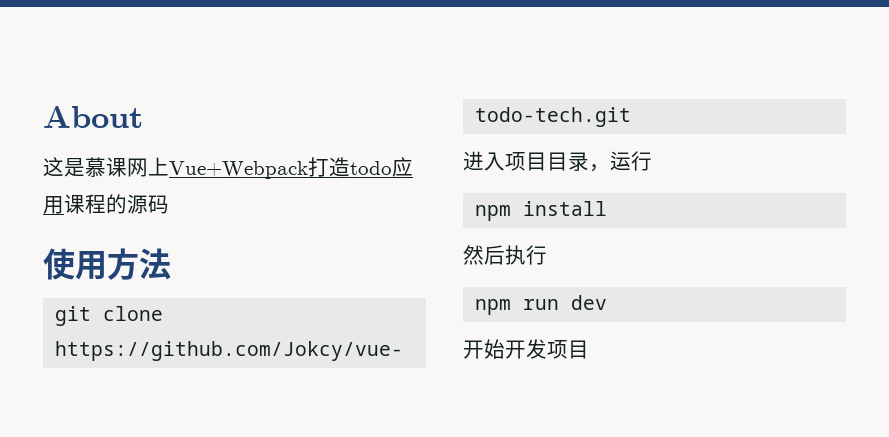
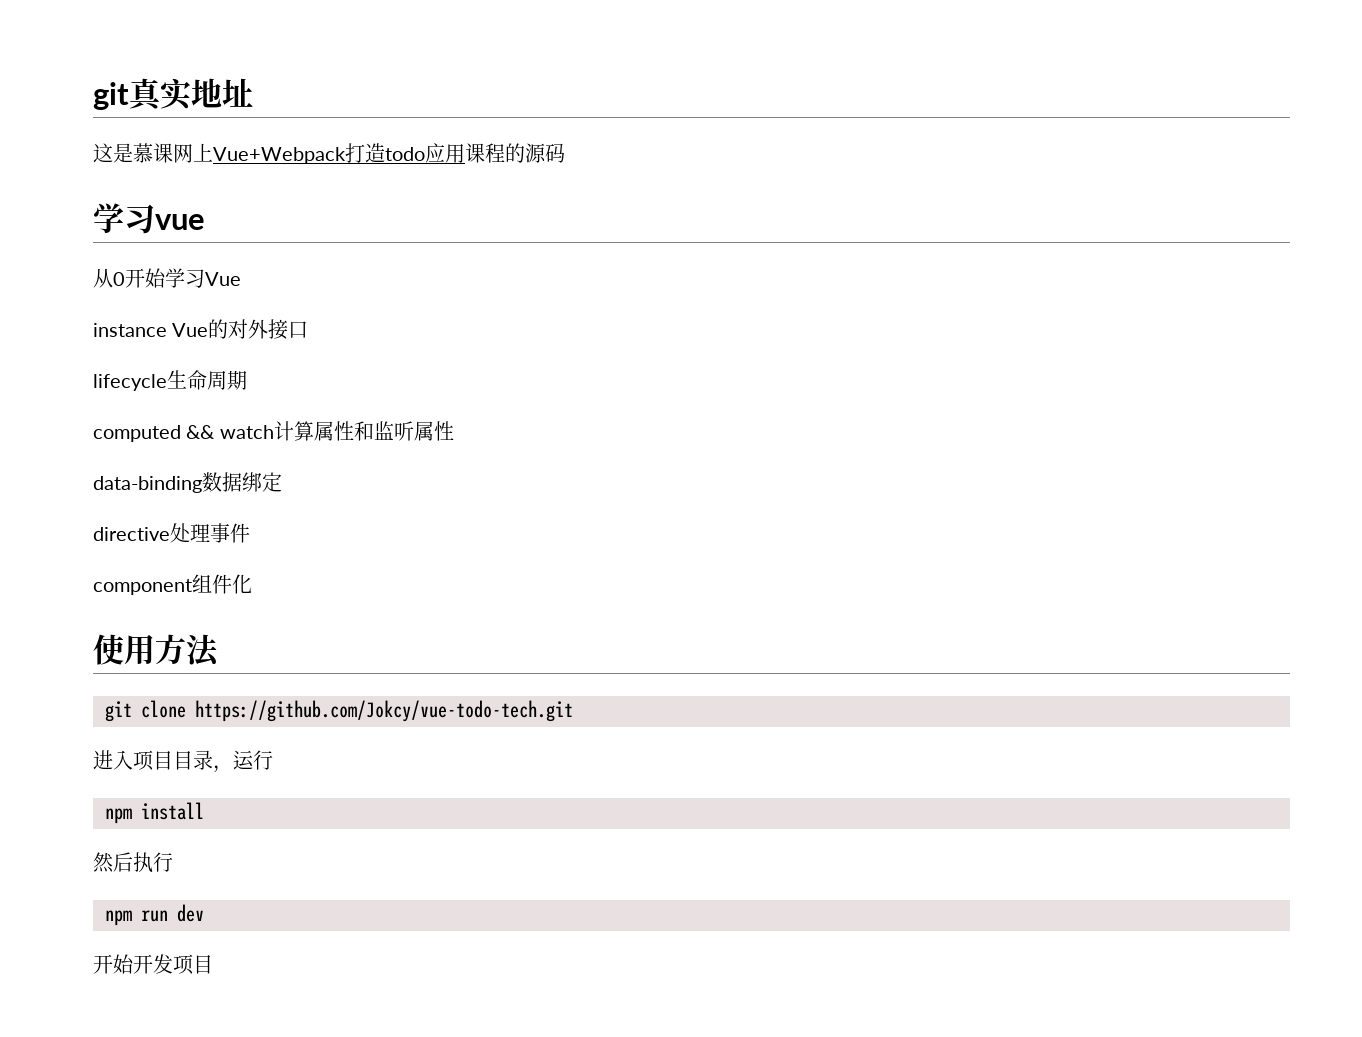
- About
+ git真实地址
+ 学习vue
+ 从0开始学习Vue
+ instance Vue的对外接口
+ lifecycle生命周期
+ computed && watch计算属性和监听属性
+ data-binding数据绑定
+ directive处理事件
+ component组件化

